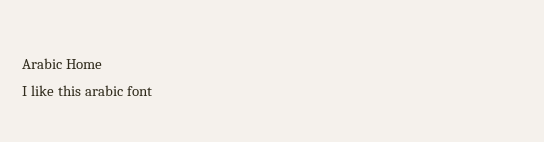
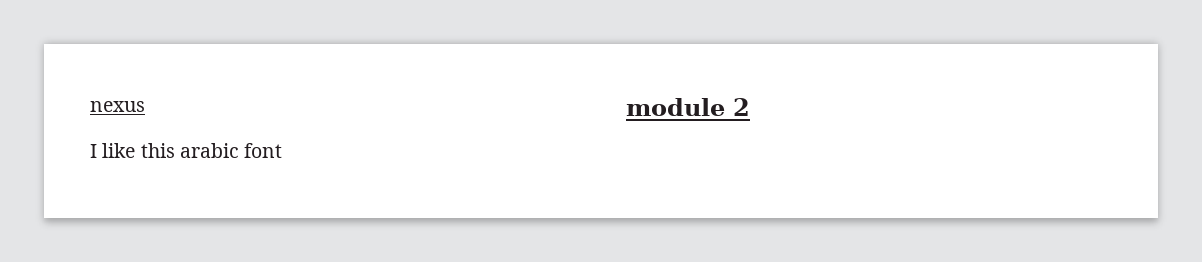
- Arabic Home
+ nexus
+ module 2

